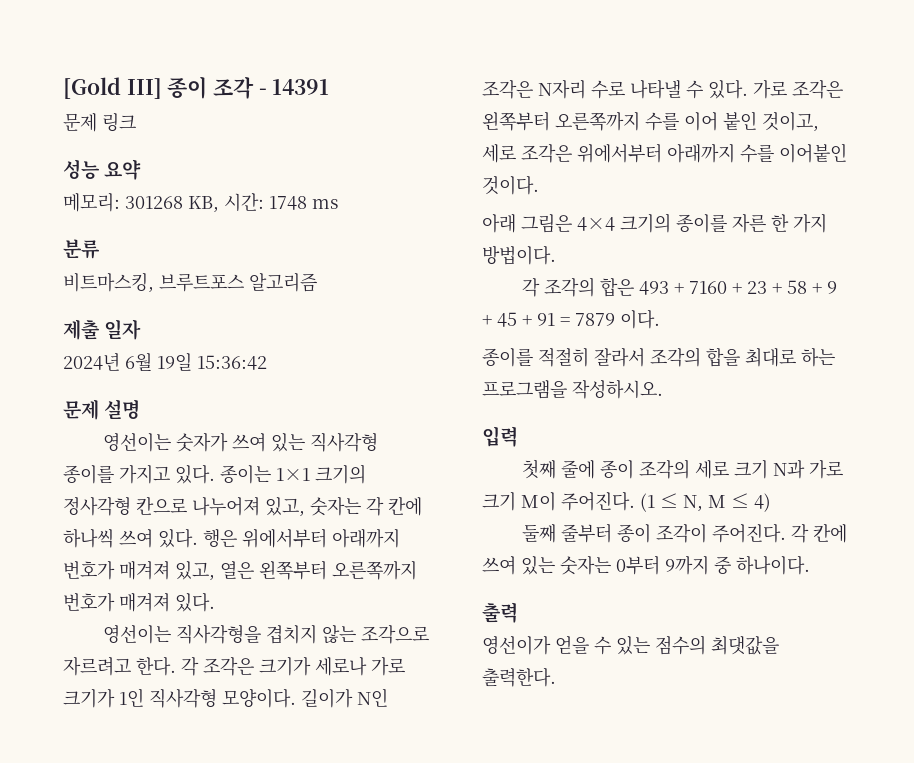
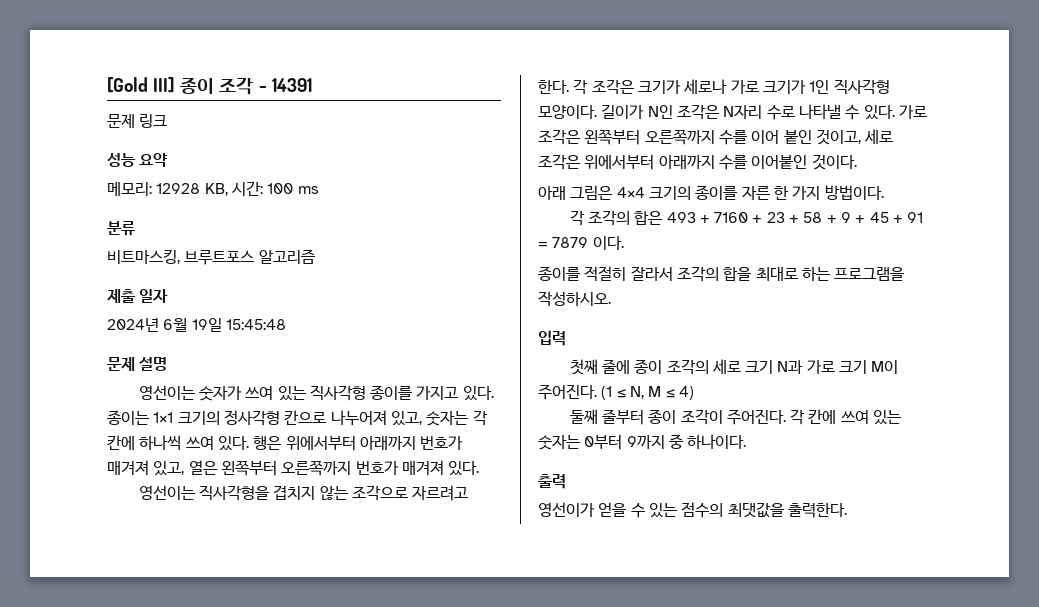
- 메모리: 301268 KB, 시간: 1748 ms
+ 메모리: 12928 KB, 시간: 100 ms
- 2024년 6월 19일 15:36:42
+ 2024년 6월 19일 15:45:48

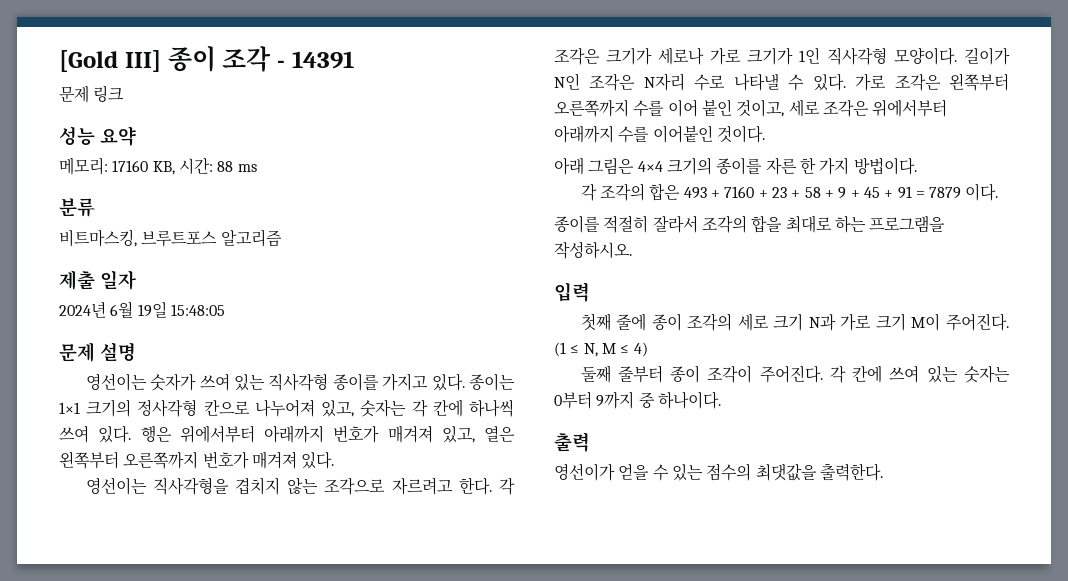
- 메모리: 12928 KB, 시간: 100 ms
+ 메모리: 17160 KB, 시간: 88 ms
- 2024년 6월 19일 15:45:48
+ 2024년 6월 19일 15:48:05

